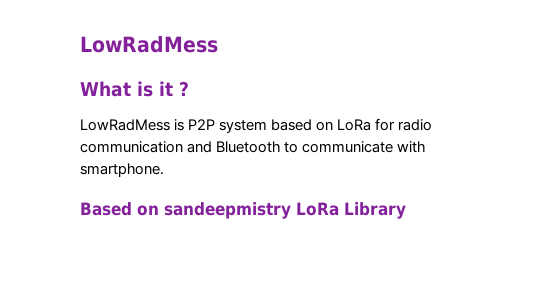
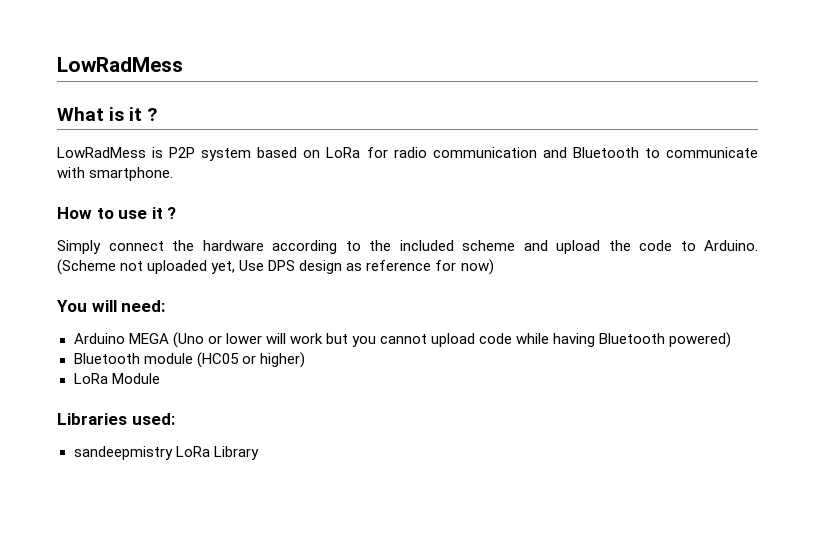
- Based on sandeepmistry LoRa Library
+ How to use it ?
+ Simply connect the hardware according to the included scheme and upload the code to Arduino. (Scheme not uploaded yet, Use DPS design as reference for now)
+ You will need:
+ Arduino MEGA (Uno or lower will work but you cannot upload code while having Bluetooth powered)
+ Bluetooth module (HC05 or higher)
+ LoRa Module
+ Libraries used:
+ sandeepmistry LoRa Library

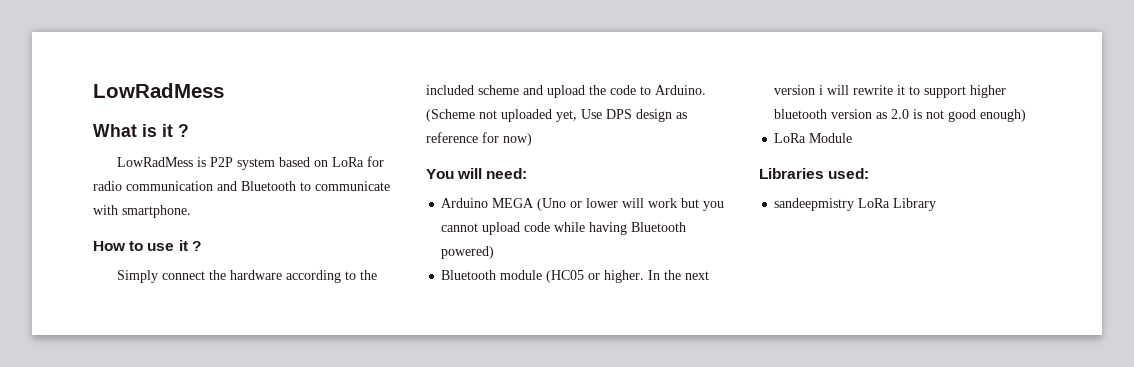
- Bluetooth module (HC05 or higher)
+ Bluetooth module (HC05 or higher. In the next version i will rewrite it to support higher bluetooth version as 2.0 is not good enough)

